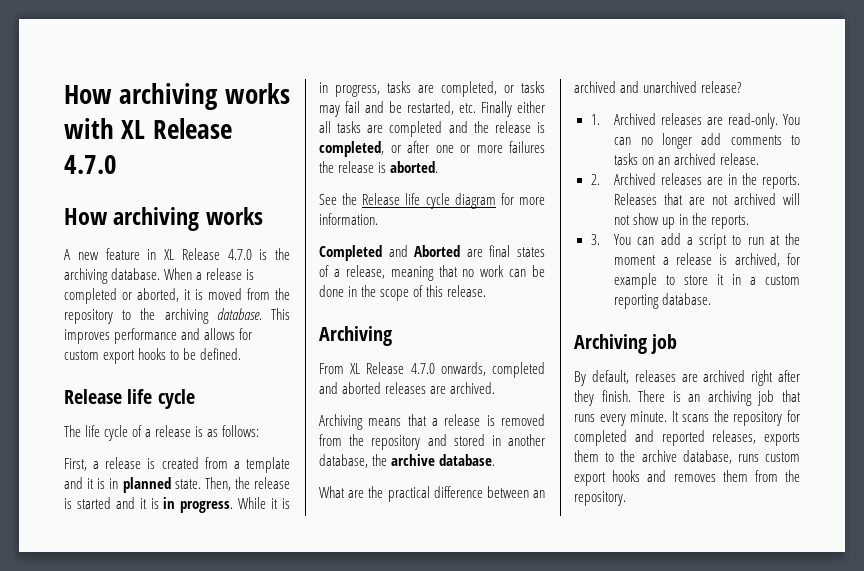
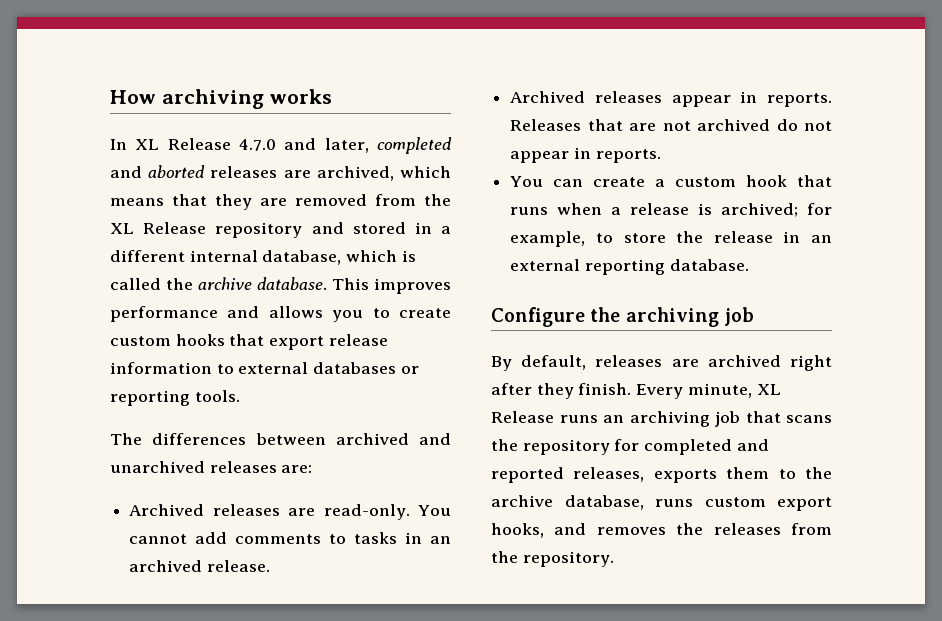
- How archiving works with XL Release 4.7.0
  How archiving works
- A new feature in XL Release 4.7.0 is the archiving database. When a release is completed or aborted, it is moved from the repository to the archiving database.
+ In XL Release 4.7.0 and later, completed and aborted releases are archived, which means that they are removed from the XL Release repository and stored in a different internal database, which is called the archive database.
- This improves performance and allows for custom export hooks to be defined.
- Release life cycle
- The life cycle of a release is as follows:
- First, a release is created from a template and it is in planned state. Then, the release is started and it is in progress. While it is in progress, tasks are completed, or tasks may fail and be restarted, etc. Finally either all tasks are completed and the release is completed, or after one or more failures the release is aborted.
- See the Release life cycle diagram for more information.
- Completed and Aborted are final states of a release, meaning that no work can be done in the scope of this release.
- Archiving
- From XL Release 4.7.0 onwards, completed and aborted releases are archived.
- Archiving means that a release is removed from the repository and stored in another database, the archive database.
- What are the practical difference between an archived and unarchived release?
- 1. Archived releases are read-only.
+ This improves performance and allows you to create custom hooks that export release information to external databases or reporting tools.
+ The differences between archived and unarchived releases are:
+ Archived releases are read-only.
- You can no longer add comments to tasks on an archived release.
+ You cannot add comments to tasks in an archived release.
- 2. Archived releases are in the reports.
+ Archived releases appear in reports.
- Releases that are not archived will not show up in the reports.
+ Releases that are not archived do not appear in reports.
- 3. You can add a script to run at the moment a release is archived, for example to store it in a custom reporting database.
+ You can create a custom hook that runs when a release is archived; for example, to store the release in an external reporting database.
- Archiving job
+ Configure the archiving job
- There is an archiving job that runs every minute. It scans the repository for completed and reported releases, exports them to the archive database, runs custom export hooks and removes them from the repository.
+ Every minute, XL Release runs an archiving job that scans the repository for completed and reported releases, exports them to the archive database, runs custom export hooks, and removes the releases from the repository.

